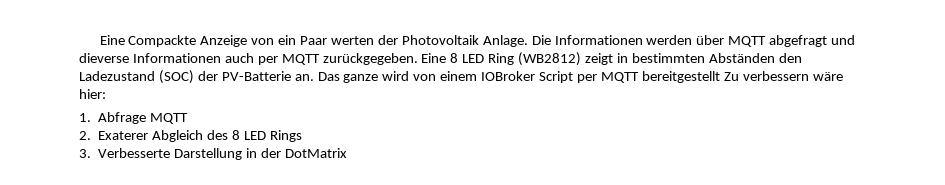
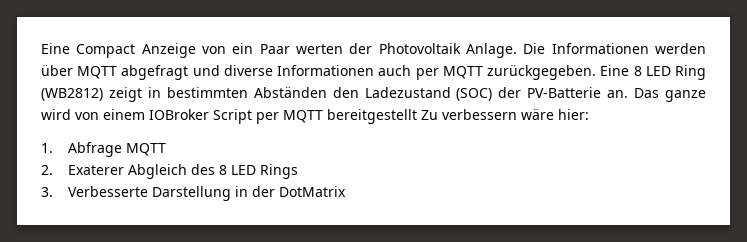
- Eine Compackte Anzeige von ein Paar werten der Photovoltaik Anlage.
+ Eine Compact Anzeige von ein Paar werten der Photovoltaik Anlage.
- Die Informationen werden über MQTT abgefragt und dieverse Informationen auch per MQTT zurückgegeben.
+ Die Informationen werden über MQTT abgefragt und diverse Informationen auch per MQTT zurückgegeben.

